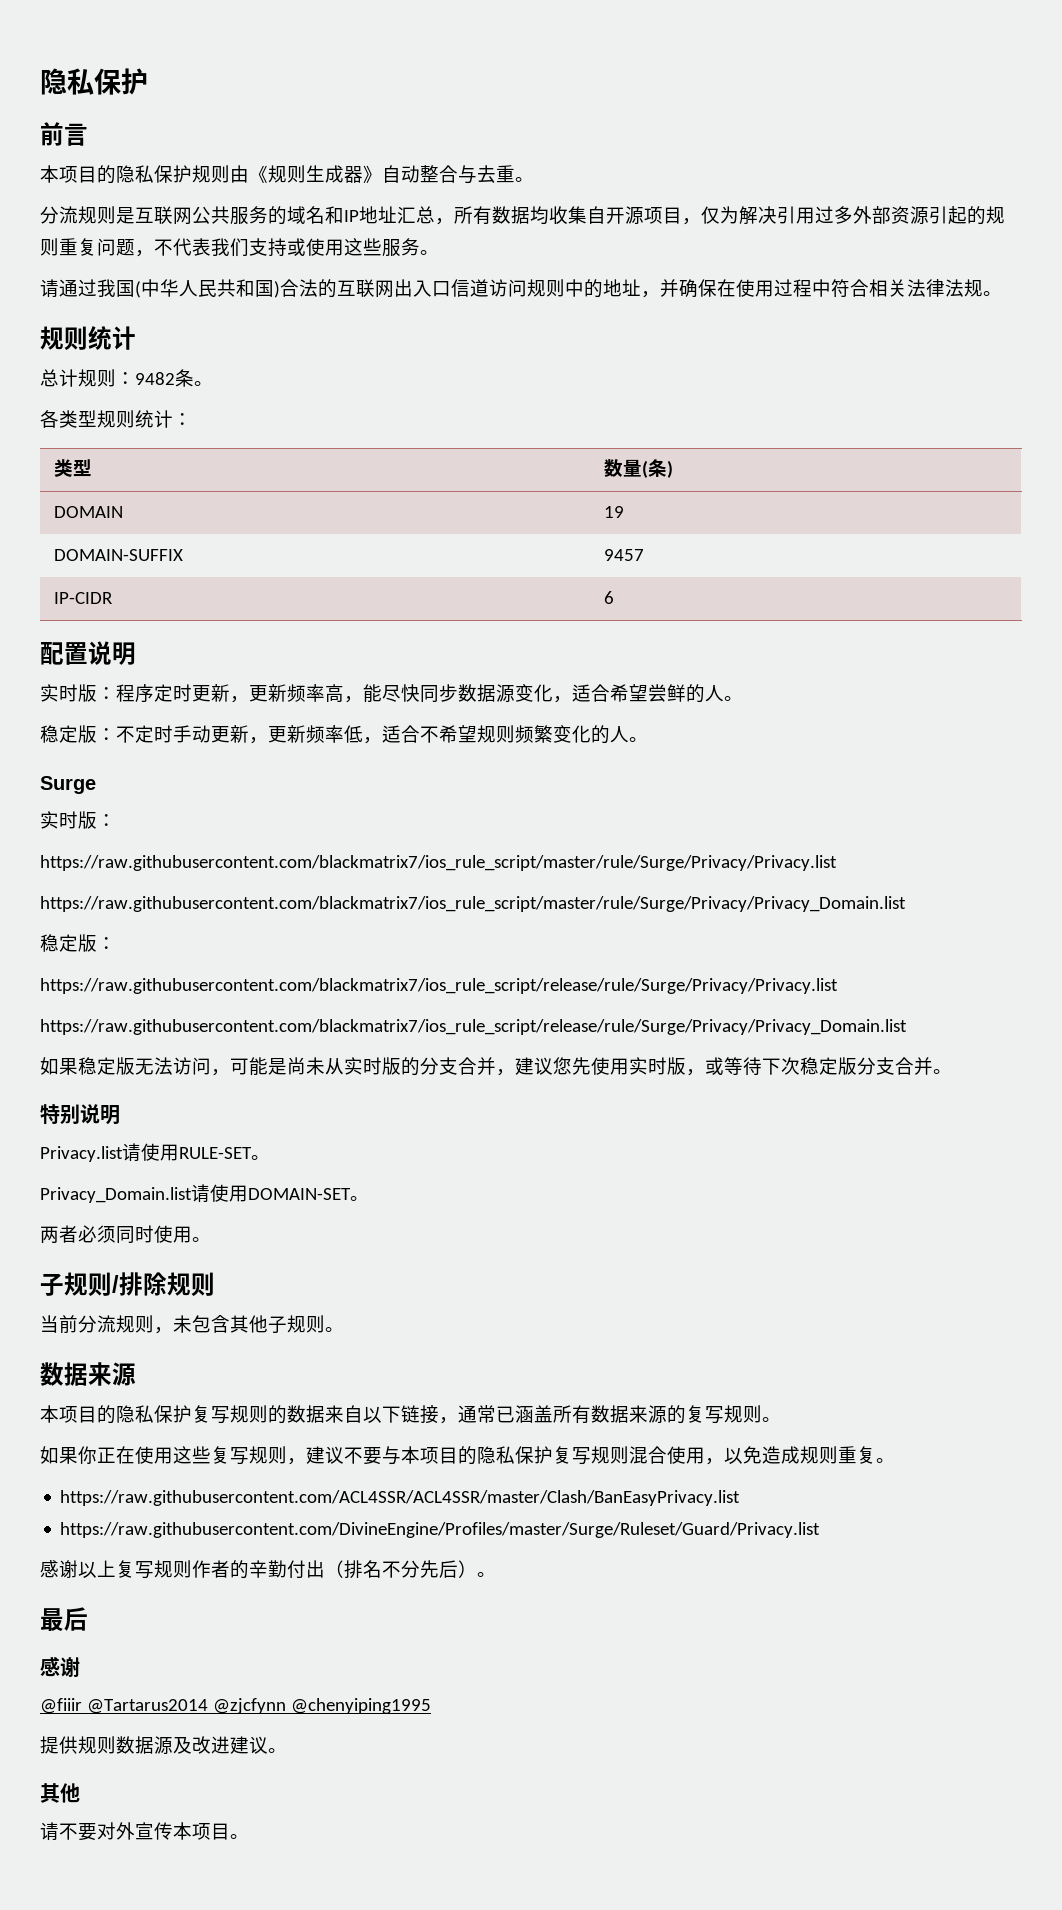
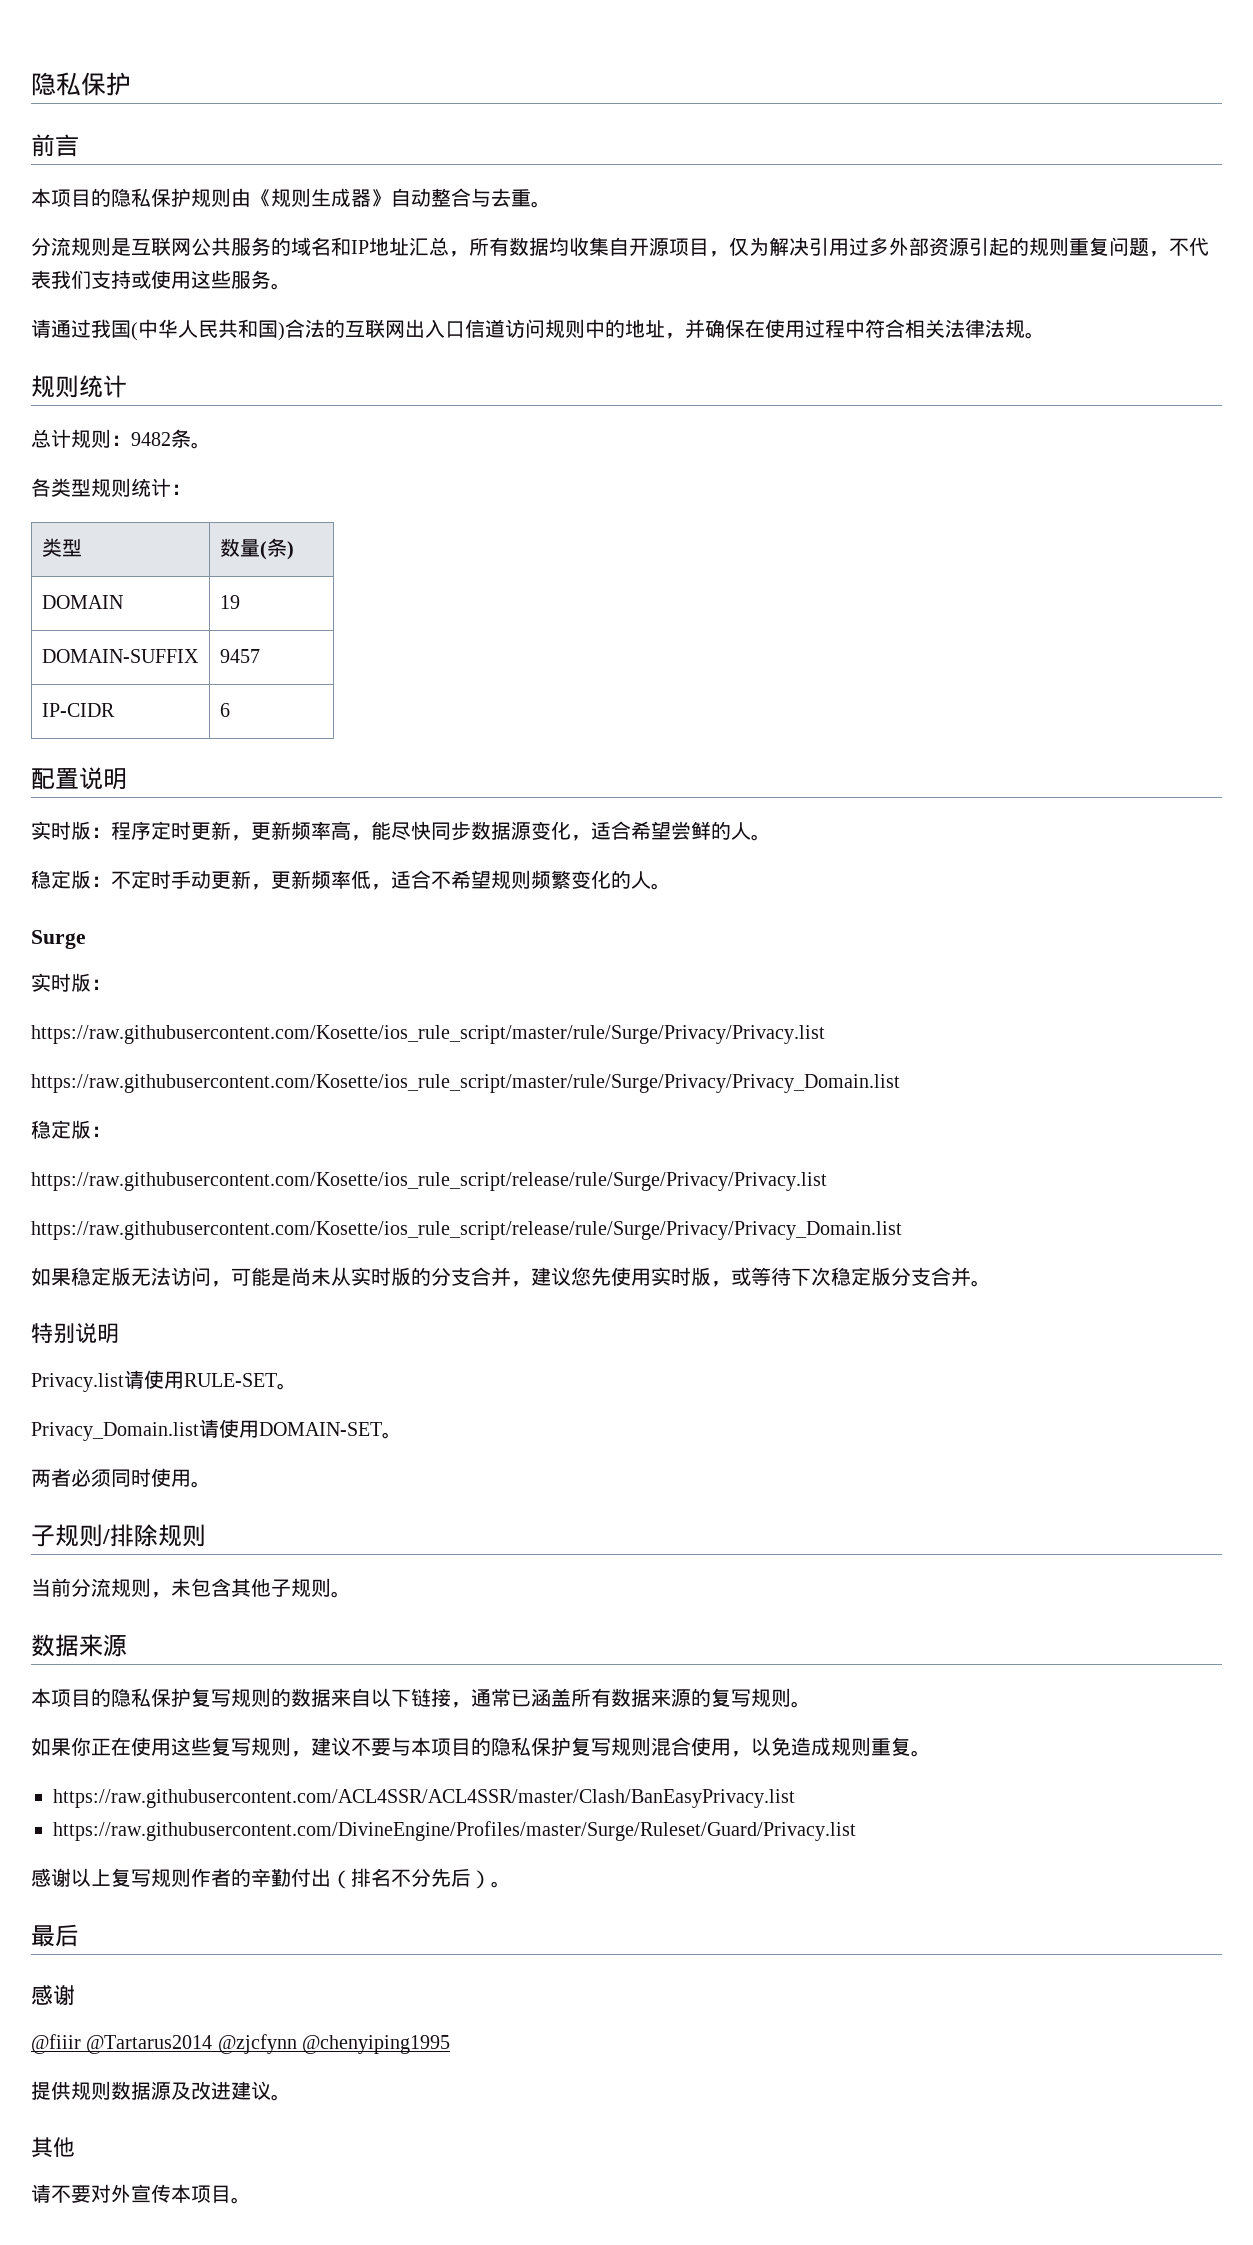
- https://raw.githubusercontent.com/blackmatrix7/ios_rule_script/master/rule/Surge/Privacy/Privacy.list
- https://raw.githubusercontent.com/blackmatrix7/ios_rule_script/master/rule/Surge/Privacy/Privacy_Domain.list
+ https://raw.githubusercontent.com/Kosette/ios_rule_script/master/rule/Surge/Privacy/Privacy.list
+ https://raw.githubusercontent.com/Kosette/ios_rule_script/master/rule/Surge/Privacy/Privacy_Domain.list
- https://raw.githubusercontent.com/blackmatrix7/ios_rule_script/release/rule/Surge/Privacy/Privacy.list
- https://raw.githubusercontent.com/blackmatrix7/ios_rule_script/release/rule/Surge/Privacy/Privacy_Domain.list
+ https://raw.githubusercontent.com/Kosette/ios_rule_script/release/rule/Surge/Privacy/Privacy.list
+ https://raw.githubusercontent.com/Kosette/ios_rule_script/release/rule/Surge/Privacy/Privacy_Domain.list

